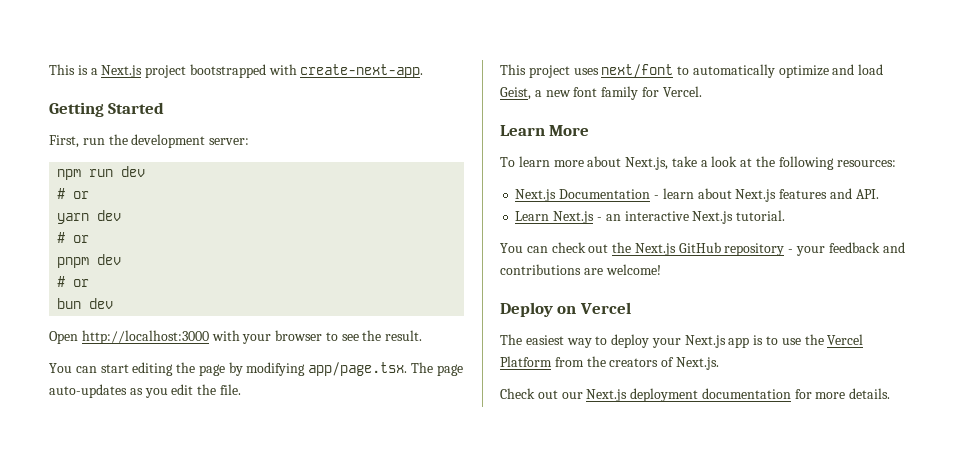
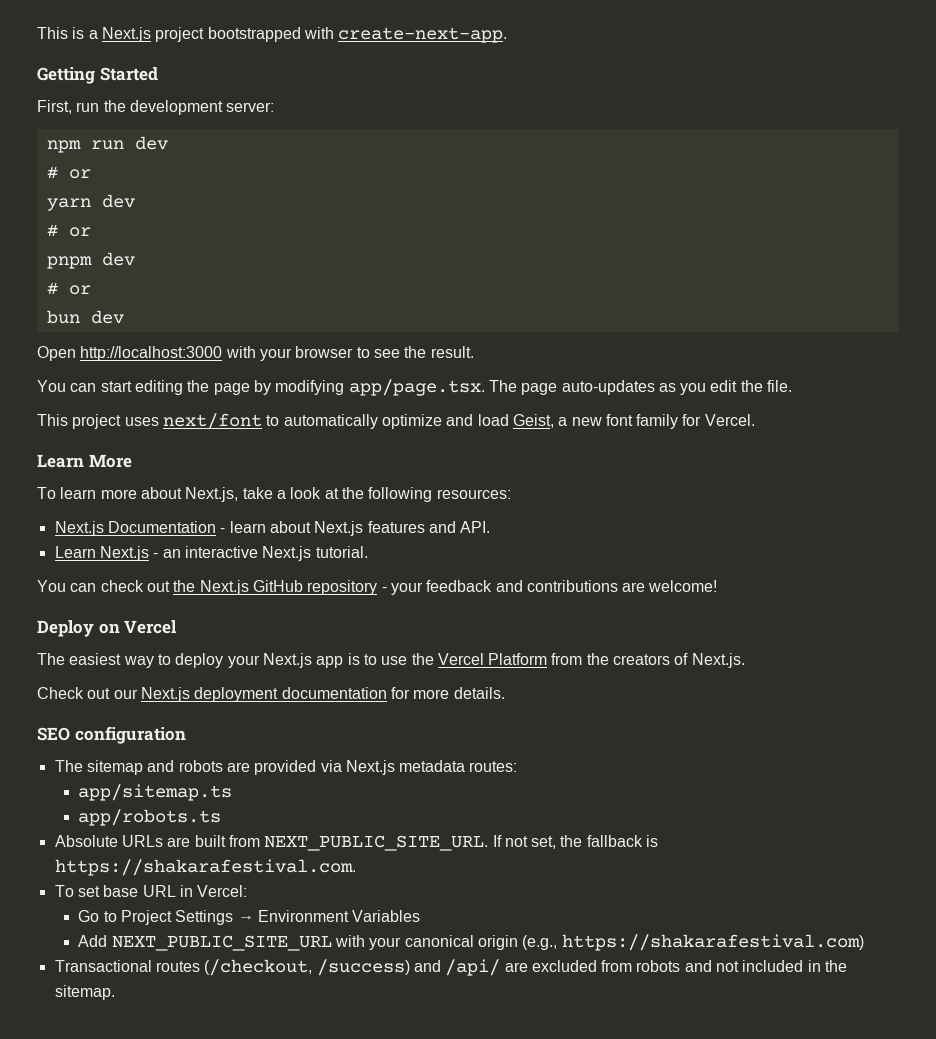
+ SEO configuration
+ The sitemap and robots are provided via Next.js metadata routes:
+ app/sitemap.ts
+ app/robots.ts
+ Absolute URLs are built from NEXT_PUBLIC_SITE_URL. If not set, the fallback is https://shakarafestival.com.
+ To set base URL in Vercel:
+ Go to Project Settings → Environment Variables
+ Add NEXT_PUBLIC_SITE_URL with your canonical origin (e.g., https://shakarafestival.com)
+ Transactional routes (/checkout, /success) and /api/ are excluded from robots and not included in the sitemap.

